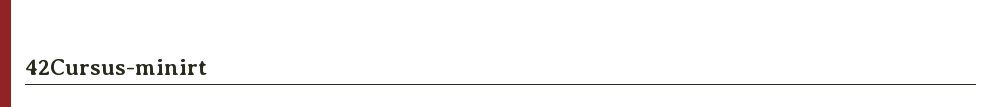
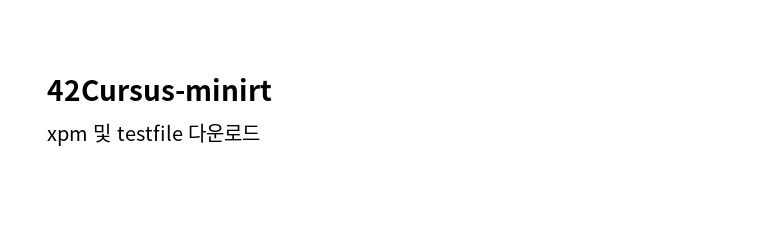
+ xpm 및 testfile 다운로드

